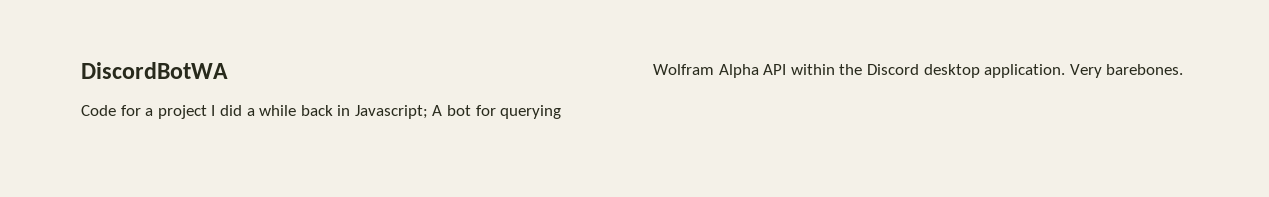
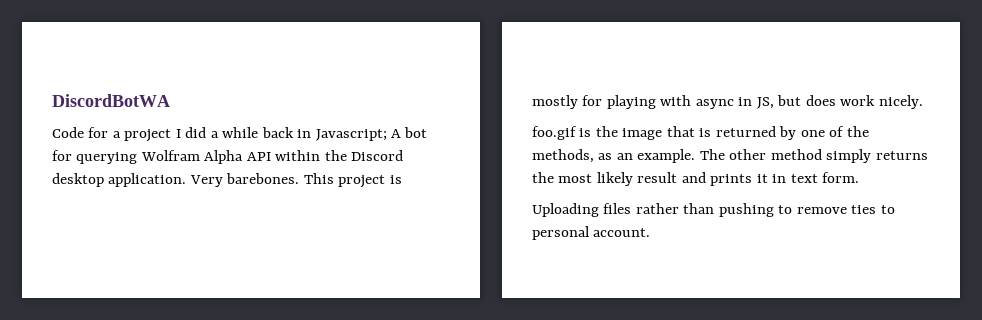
+ This project is mostly for playing with async in JS, but does work nicely.
+ foo.gif is the image that is returned by one of the methods, as an example. The other method simply returns the most likely result and prints it in text form.
+ Uploading files rather than pushing to remove ties to personal account.

